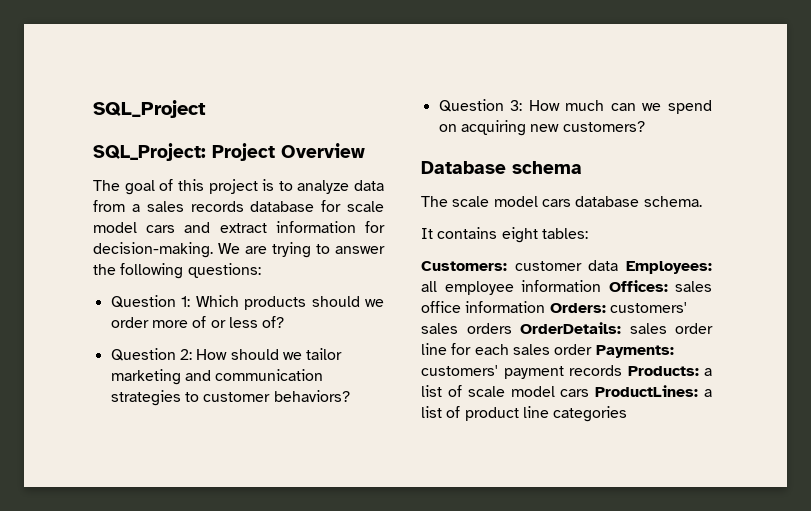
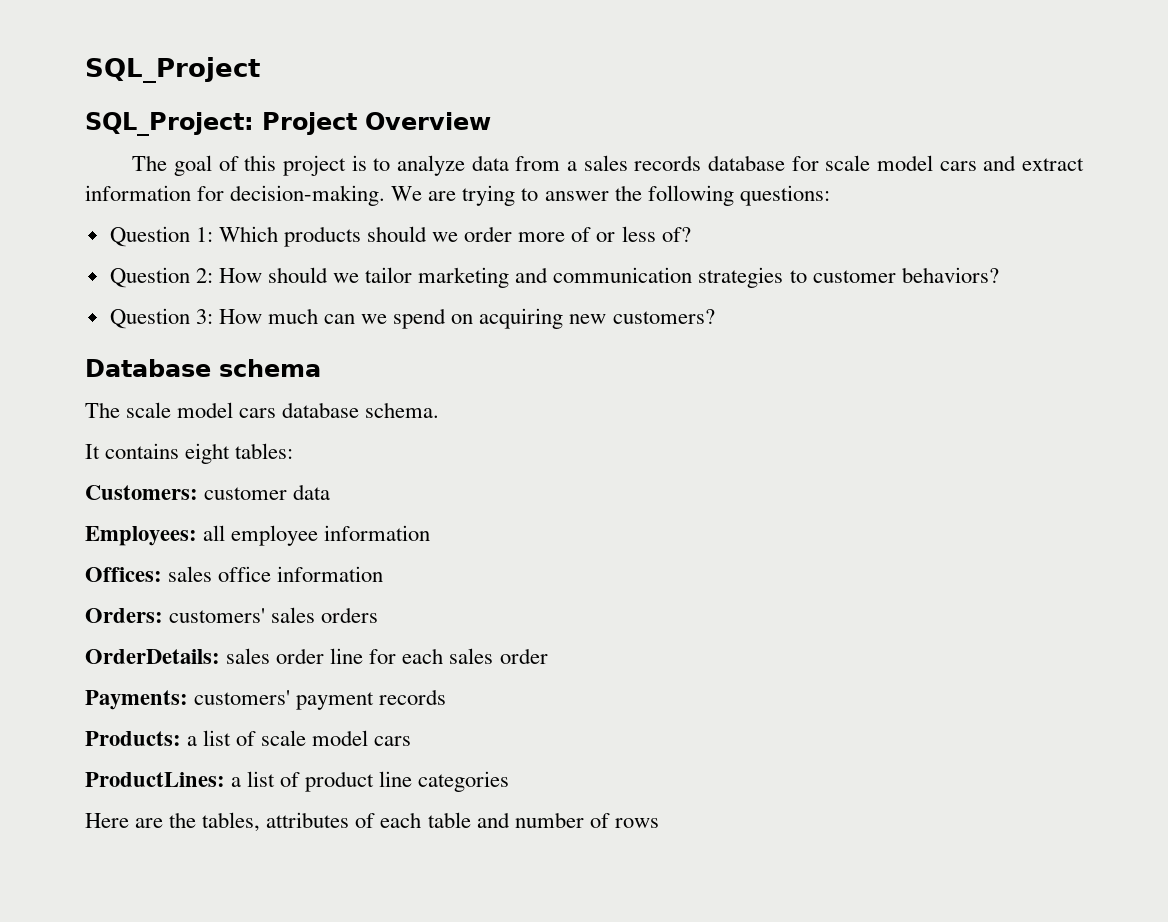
- Customers: customer data Employees: all employee information Offices: sales office information Orders: customers' sales orders OrderDetails: sales order line for each sales order Payments: customers' payment records Products: a list of scale model cars ProductLines: a list of product line categories
+ Customers: customer data
+ Employees: all employee information
+ Offices: sales office information
+ Orders: customers' sales orders
+ OrderDetails: sales order line for each sales order
+ Payments: customers' payment records
+ Products: a list of scale model cars
+ ProductLines: a list of product line categories
+ Here are the tables, attributes of each table and number of rows

